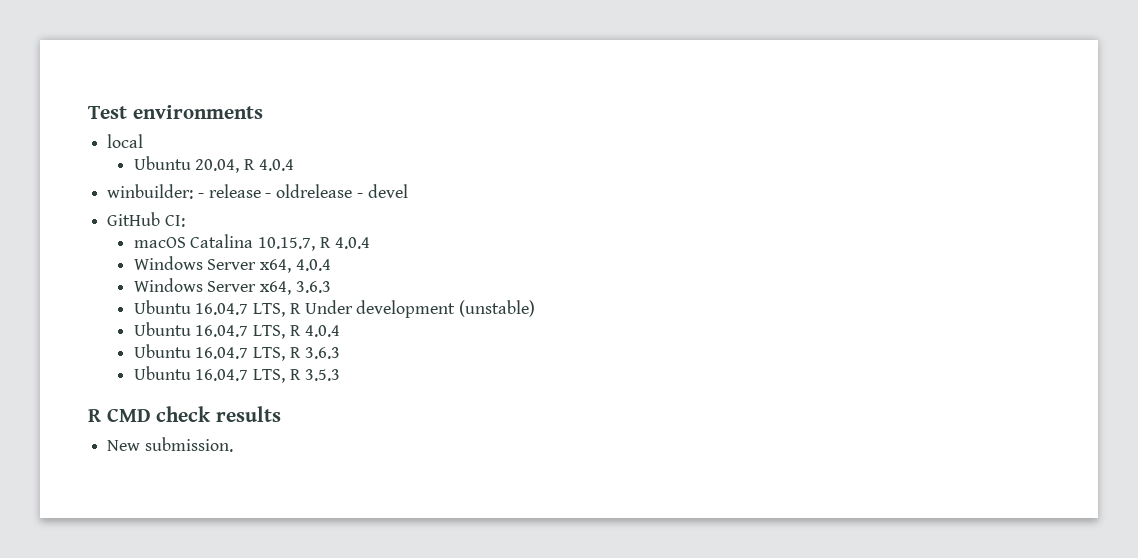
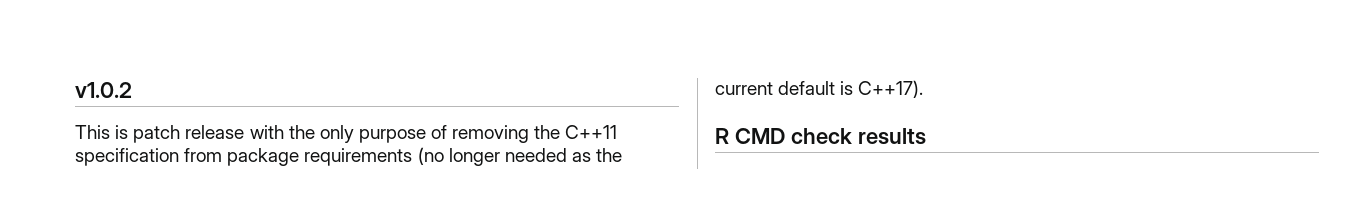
- Test environments
- local
- Ubuntu 20.04, R 4.0.4
- winbuilder: - release - oldrelease - devel
- GitHub CI:
- macOS Catalina 10.15.7, R 4.0.4
- Windows Server x64, 4.0.4
- Windows Server x64, 3.6.3
- Ubuntu 16.04.7 LTS, R Under development (unstable)
- Ubuntu 16.04.7 LTS, R 4.0.4
- Ubuntu 16.04.7 LTS, R 3.6.3
- Ubuntu 16.04.7 LTS, R 3.5.3
+ v1.0.2
+ This is patch release with the only purpose of removing the C++11 specification from package requirements (no longer needed as the current default is C++17).
- New submission.

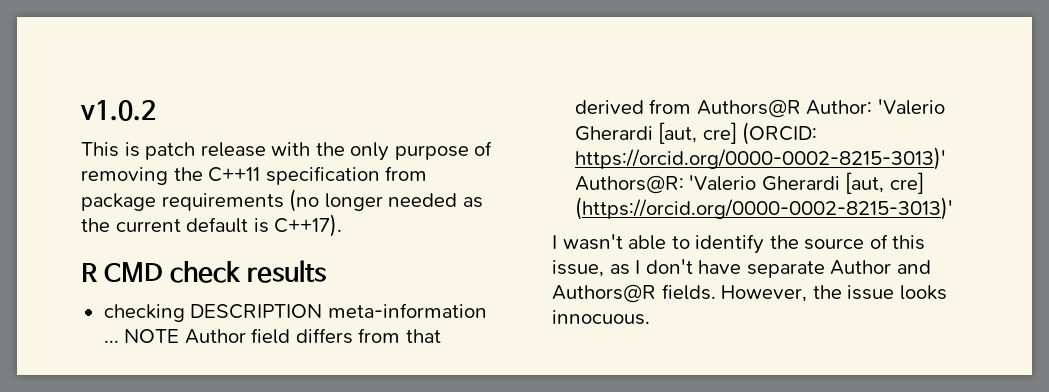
+ checking DESCRIPTION meta-information ... NOTE Author field differs from that derived from Authors@R Author: 'Valerio Gherardi [aut, cre] (ORCID: https://orcid.org/0000-0002-8215-3013)' Authors@R: 'Valerio Gherardi [aut, cre] (https://orcid.org/0000-0002-8215-3013)'
+ I wasn't able to identify the source of this issue, as I don't have separate Author and Authors@R fields. However, the issue looks innocuous.

